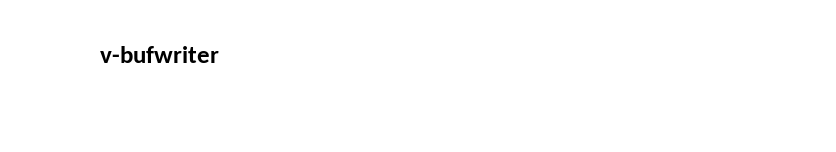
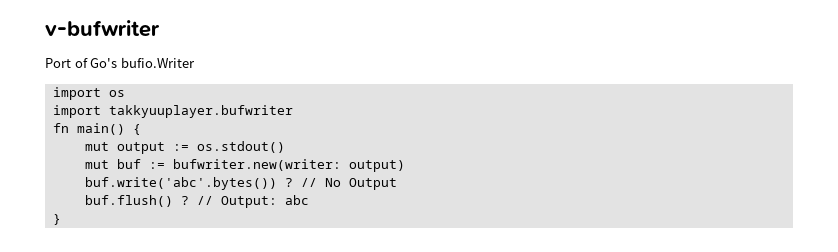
+ Port of Go's bufio.Writer
+ import os
+ import takkyuuplayer.bufwriter
+ fn main() {
+ mut output := os.stdout()
+ mut buf := bufwriter.new(writer: output)
+ buf.write('abc'.bytes()) ? // No Output
+ buf.flush() ? // Output: abc
+ }

